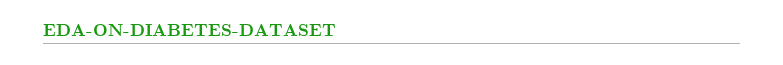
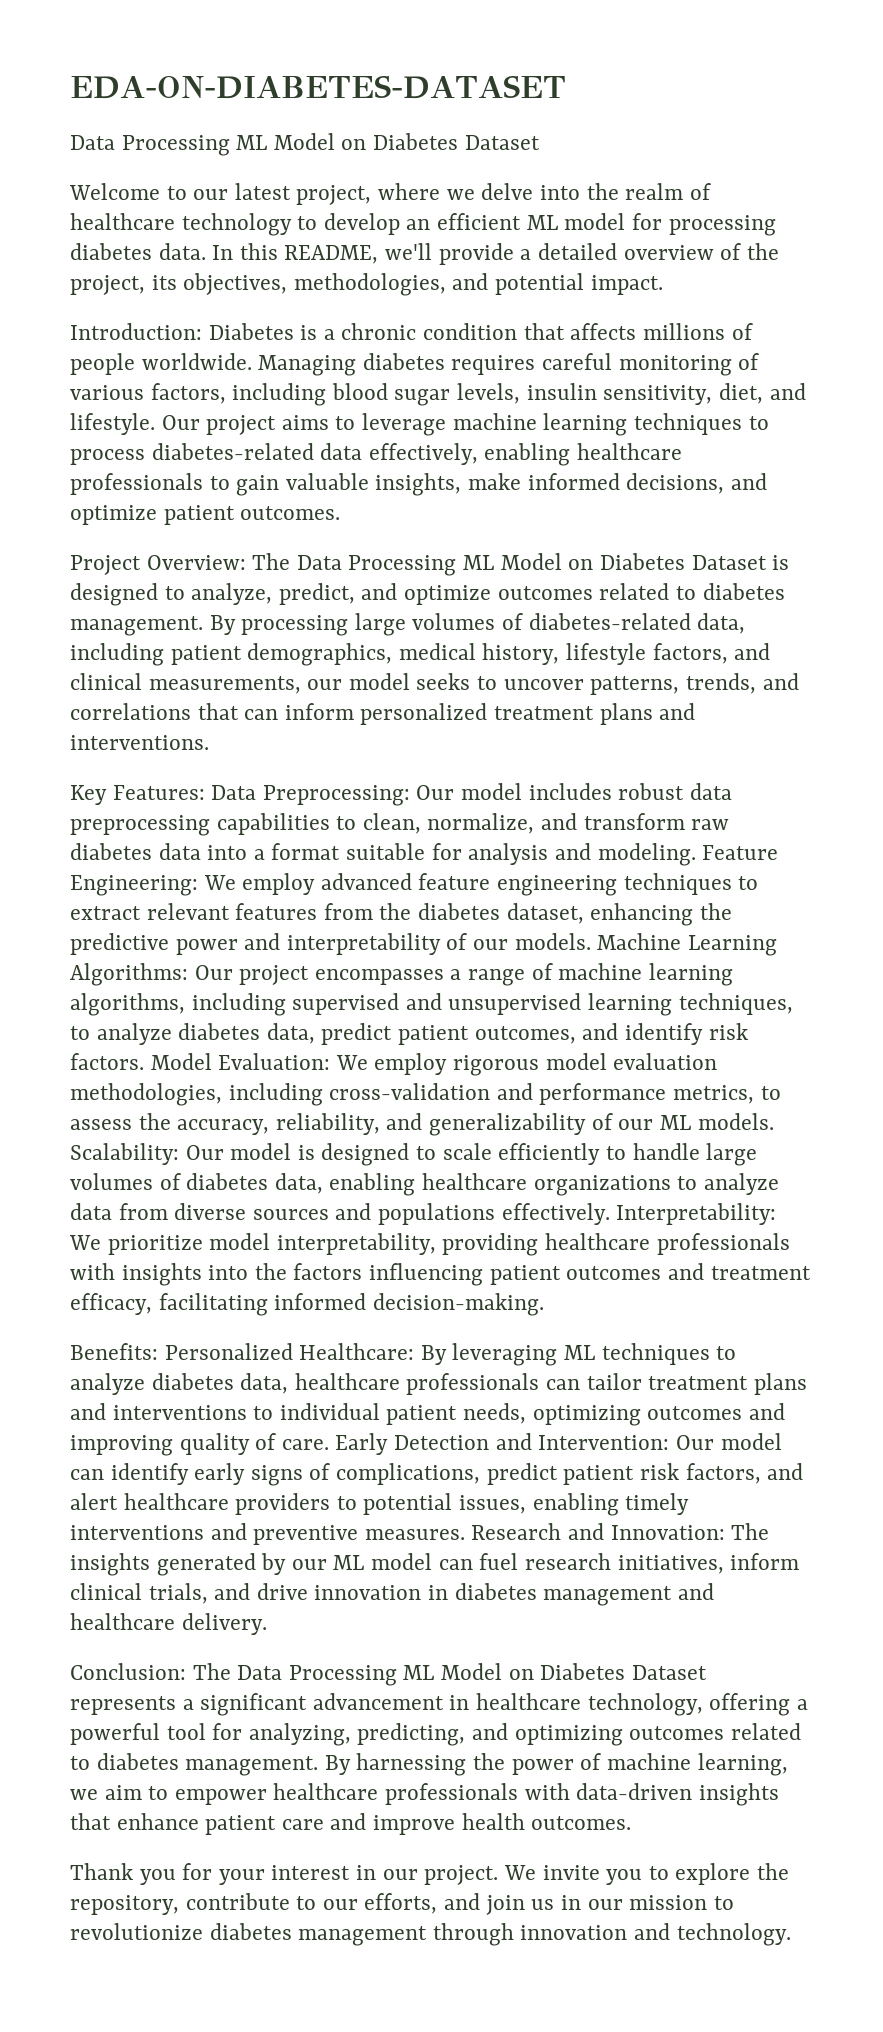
  EDA-ON-DIABETES-DATASET
+ Data Processing ML Model on Diabetes Dataset
+ Welcome to our latest project, where we delve into the realm of healthcare technology to develop an efficient ML model for processing diabetes data. In this README, we'll provide a detailed overview of the project, its objectives, methodologies, and potential impact.
+ Introduction: Diabetes is a chronic condition that affects millions of people worldwide. Managing diabetes requires careful monitoring of various factors, including blood sugar levels, insulin sensitivity, diet, and lifestyle. Our project aims to leverage machine learning techniques to process diabetes-related data effectively, enabling healthcare professionals to gain valuable insights, make informed decisions, and optimize patient outcomes.
+ Project Overview: The Data Processing ML Model on Diabetes Dataset is designed to analyze, predict, and optimize outcomes related to diabetes management. By processing large volumes of diabetes-related data, including patient demographics, medical history, lifestyle factors, and clinical measurements, our model seeks to uncover patterns, trends, and correlations that can inform personalized treatment plans and interventions.
+ Key Features: Data Preprocessing: Our model includes robust data preprocessing capabilities to clean, normalize, and transform raw diabetes data into a format suitable for analysis and modeling. Feature Engineering: We employ advanced feature engineering techniques to extract relevant features from the diabetes dataset, enhancing the predictive power and interpretability of our models. Machine Learning Algorithms: Our project encompasses a range of machine learning algorithms, including supervised and unsupervised learning techniques, to analyze diabetes data, predict patient outcomes, and identify risk factors. Model Evaluation: We employ rigorous model evaluation methodologies, including cross-validation and performance metrics, to assess the accuracy, reliability, and generalizability of our ML models. Scalability: Our model is designed to scale efficiently to handle large volumes of diabetes data, enabling healthcare organizations to analyze data from diverse sources and populations effectively. Interpretability: We prioritize model interpretability, providing healthcare professionals with insights into the factors influencing patient outcomes and treatment efficacy, facilitating informed decision-making.
+ Benefits: Personalized Healthcare: By leveraging ML techniques to analyze diabetes data, healthcare professionals can tailor treatment plans and interventions to individual patient needs, optimizing outcomes and improving quality of care. Early Detection and Intervention: Our model can identify early signs of complications, predict patient risk factors, and alert healthcare providers to potential issues, enabling timely interventions and preventive measures. Research and Innovation: The insights generated by our ML model can fuel research initiatives, inform clinical trials, and drive innovation in diabetes management and healthcare delivery.
+ Conclusion: The Data Processing ML Model on Diabetes Dataset represents a significant advancement in healthcare technology, offering a powerful tool for analyzing, predicting, and optimizing outcomes related to diabetes management. By harnessing the power of machine learning, we aim to empower healthcare professionals with data-driven insights that enhance patient care and improve health outcomes.
+ Thank you for your interest in our project. We invite you to explore the repository, contribute to our efforts, and join us in our mission to revolutionize diabetes management through innovation and technology.

